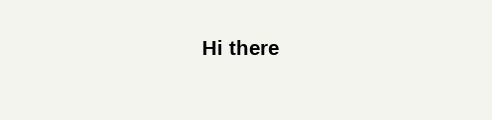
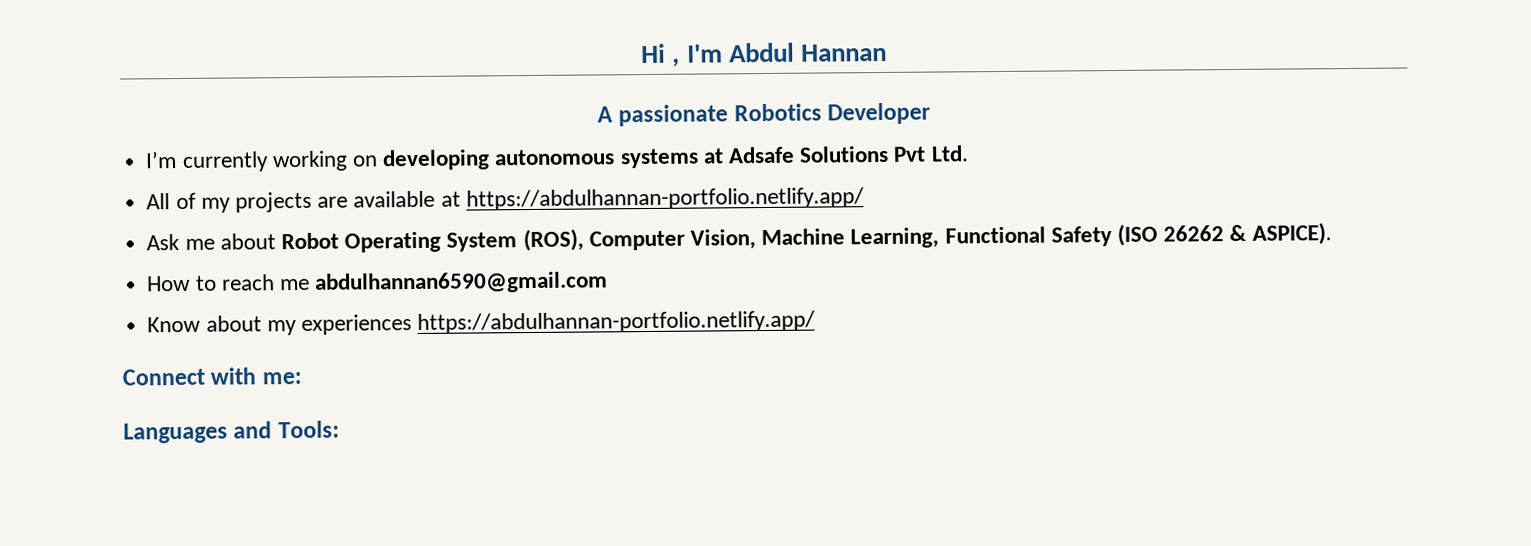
- Hi there
+ Hi , I'm Abdul Hannan
+ A passionate Robotics Developer
+ I’m currently working on developing autonomous systems at Adsafe Solutions Pvt Ltd.
+ All of my projects are available at https://abdulhannan-portfolio.netlify.app/
+ Ask me about Robot Operating System (ROS), Computer Vision, Machine Learning, Functional Safety (ISO 26262 & ASPICE).
+ How to reach me abdulhannan6590@gmail.com
+ Know about my experiences https://abdulhannan-portfolio.netlify.app/
+ Connect with me:
+ Languages and Tools:

